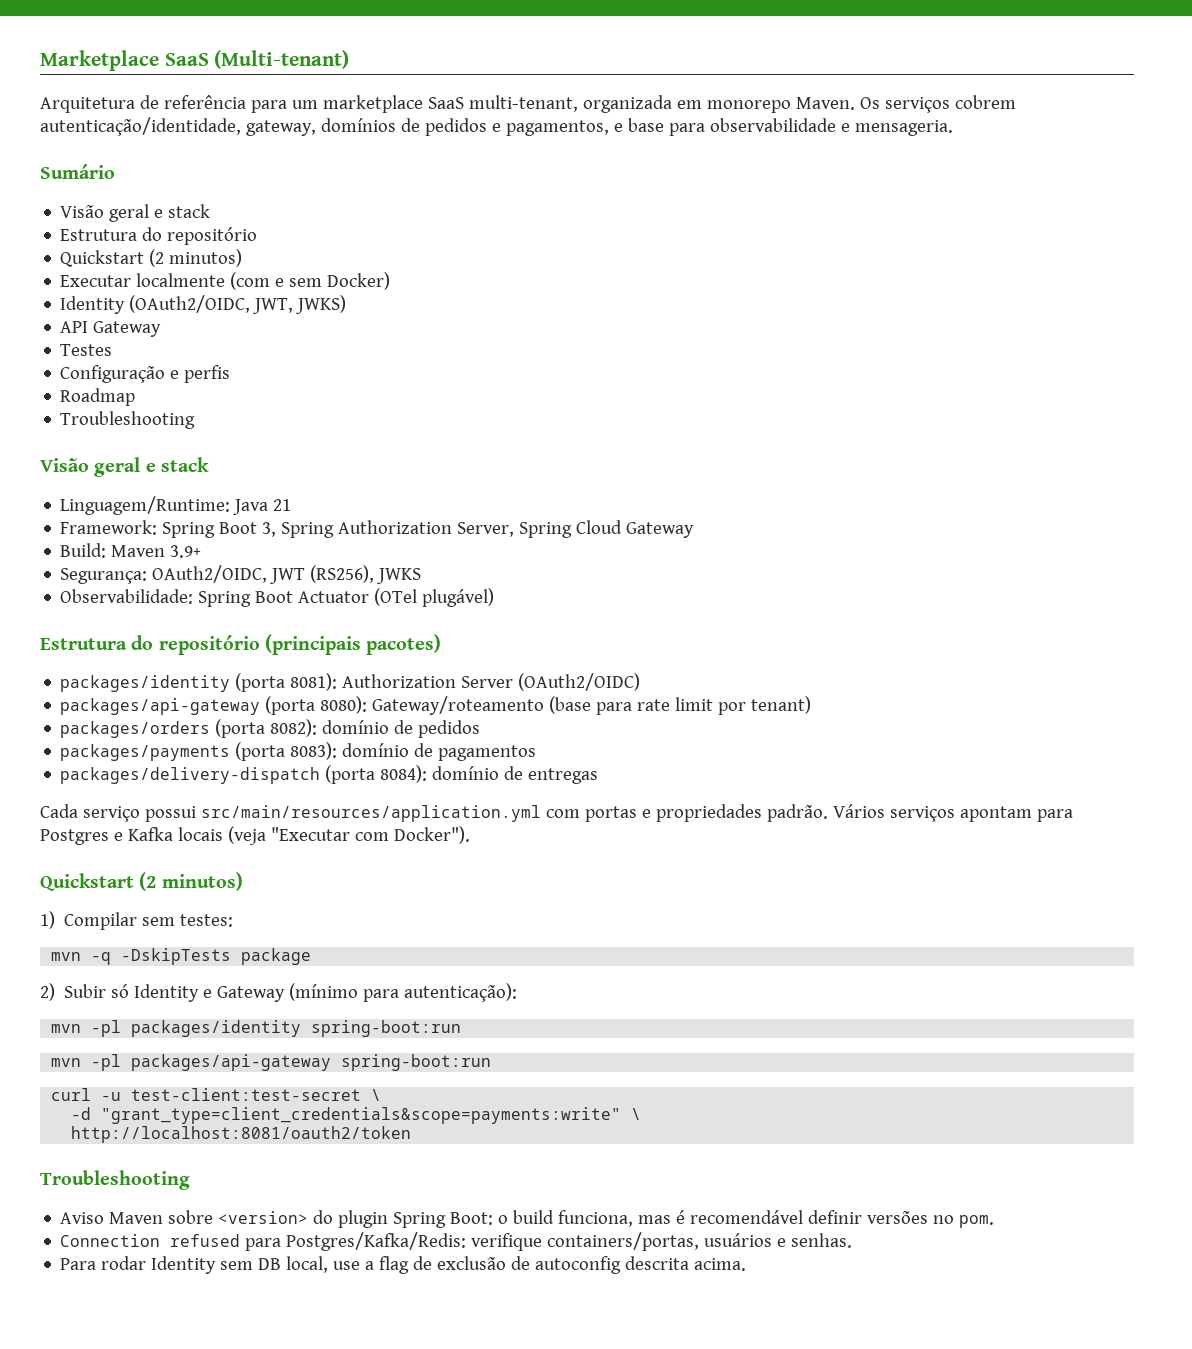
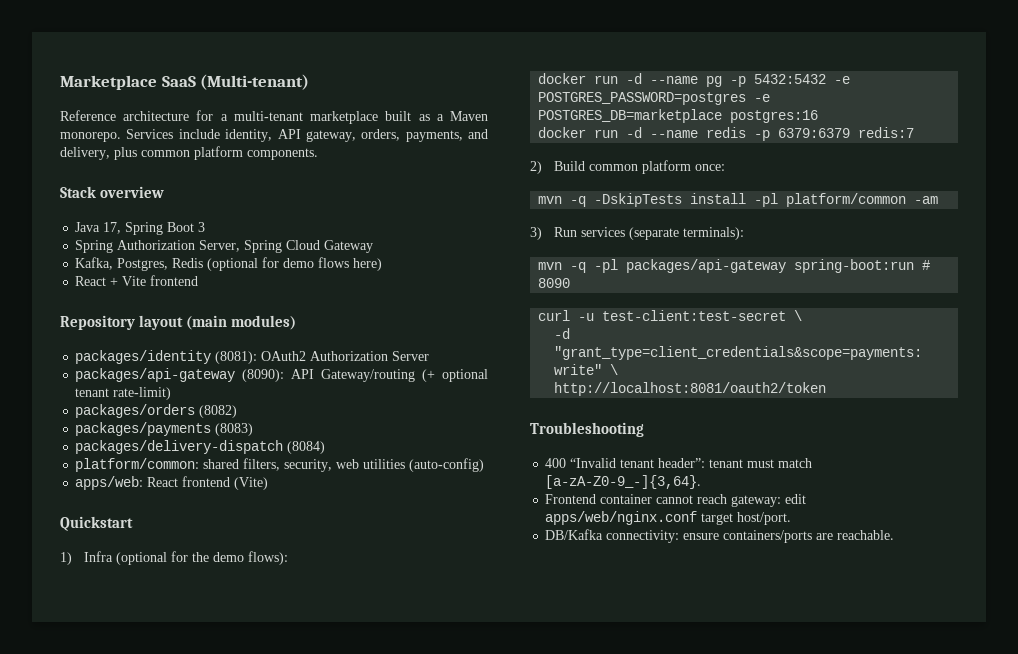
- Arquitetura de referência para um marketplace SaaS multi-tenant, organizada em monorepo Maven. Os serviços cobrem autenticação/identidade, gateway, domínios de pedidos e pagamentos, e base para observabilidade e mensageria.
- Sumário
- Visão geral e stack
- Estrutura do repositório
- Quickstart (2 minutos)
- Executar localmente (com e sem Docker)
- Identity (OAuth2/OIDC, JWT, JWKS)
- API Gateway
- Testes
- Configuração e perfis
- Roadmap
- Troubleshooting
- Visão geral e stack
- Linguagem/Runtime: Java 21
- Framework: Spring Boot 3, Spring Authorization Server, Spring Cloud Gateway
+ Reference architecture for a multi-tenant marketplace built as a Maven monorepo. Services include identity, API gateway, orders, payments, and delivery, plus common platform components.
+ Stack overview
+ Java 17, Spring Boot 3
+ Spring Authorization Server, Spring Cloud Gateway
- Build: Maven 3.9+
- Segurança: OAuth2/OIDC, JWT (RS256), JWKS
- Observabilidade: Spring Boot Actuator (OTel plugável)
- Estrutura do repositório (principais pacotes)
- packages/identity (porta 8081): Authorization Server (OAuth2/OIDC)
- packages/api-gateway (porta 8080): Gateway/roteamento (base para rate limit por tenant)
- packages/orders (porta 8082): domínio de pedidos
- packages/payments (porta 8083): domínio de pagamentos
- packages/delivery-dispatch (porta 8084): domínio de entregas
- Cada serviço possui src/main/resources/application.yml com portas e propriedades padrão. Vários serviços apontam para Postgres e Kafka locais (veja "Executar com Docker").
- Quickstart (2 minutos)
+ Kafka, Postgres, Redis (optional for demo flows here)
+ React + Vite frontend
+ Repository layout (main modules)
+ packages/identity (8081): OAuth2 Authorization Server
+ packages/api-gateway (8090): API Gateway/routing (+ optional tenant rate-limit)
+ packages/orders (8082)
+ packages/payments (8083)
+ packages/delivery-dispatch (8084)
+ platform/common: shared filters, security, web utilities (auto-config)
+ apps/web: React frontend (Vite)
+ Quickstart
- 1) Compilar sem testes:
- mvn -q -DskipTests package
- 2) Subir só Identity e Gateway (mínimo para autenticação):
- mvn -pl packages/identity spring-boot:run
- mvn -pl packages/api-gateway spring-boot:run
+ 1) Infra (optional for the demo flows):
+ docker run -d --name pg -p 5432:5432 -e POSTGRES_PASSWORD=postgres -e POSTGRES_DB=marketplace postgres:16
+ docker run -d --name redis -p 6379:6379 redis:7
+ 2) Build common platform once:
+ mvn -q -DskipTests install -pl platform/common -am
+ 3) Run services (separate terminals):
+ mvn -q -pl packages/api-gateway spring-boot:run # 8090
- Aviso Maven sobre <version> do plugin Spring Boot: o build funciona, mas é recomendável definir versões no pom.
- Connection refused para Postgres/Kafka/Redis: verifique containers/portas, usuários e senhas.
- Para rodar Identity sem DB local, use a flag de exclusão de autoconfig descrita acima.
+ 400 “Invalid tenant header”: tenant must match [a-zA-Z0-9_-]{3,64}.
+ Frontend container cannot reach gateway: edit apps/web/nginx.conf target host/port.
+ DB/Kafka connectivity: ensure containers/ports are reachable.

